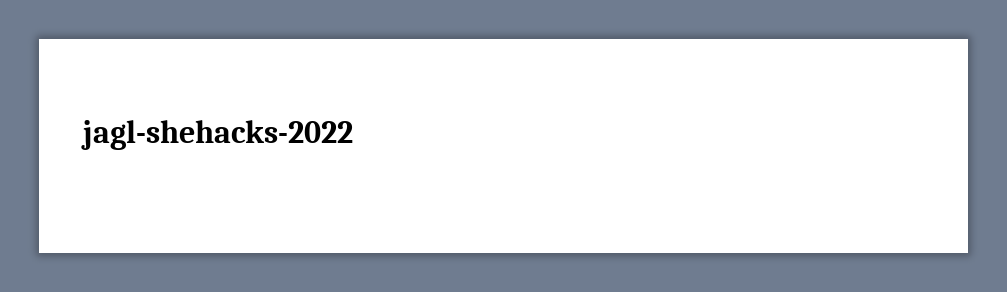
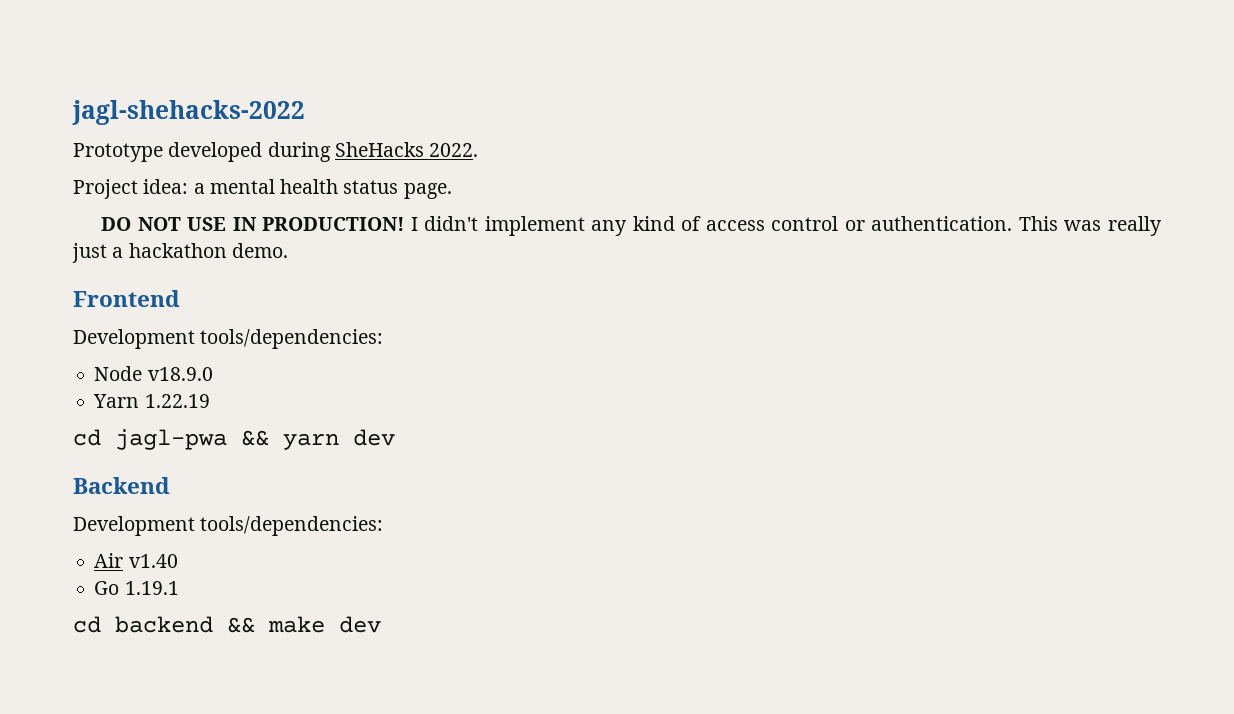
+ Prototype developed during SheHacks 2022.
+ Project idea: a mental health status page.
+ DO NOT USE IN PRODUCTION! I didn't implement any kind of access control or authentication. This was really just a hackathon demo.
+ Frontend
+ Development tools/dependencies:
+ Node v18.9.0
+ Yarn 1.22.19
+ cd jagl-pwa && yarn dev
+ Backend
+ Development tools/dependencies:
+ Air v1.40
+ Go 1.19.1
+ cd backend && make dev

